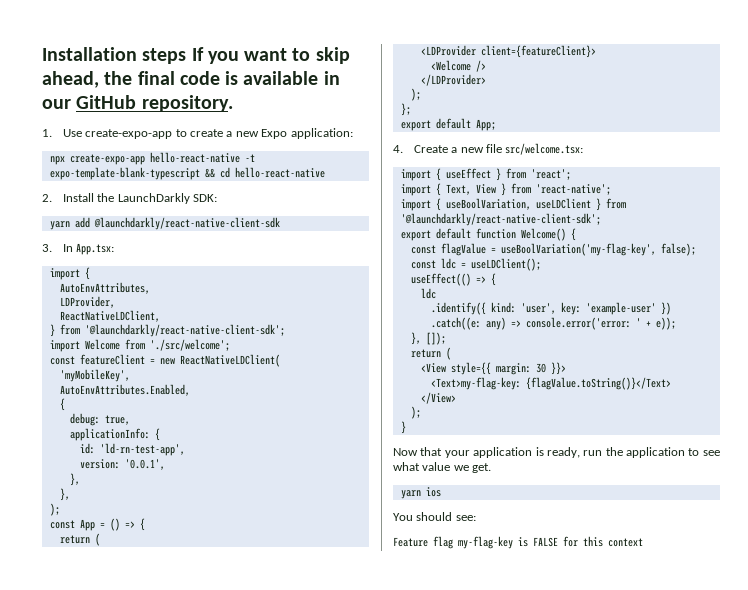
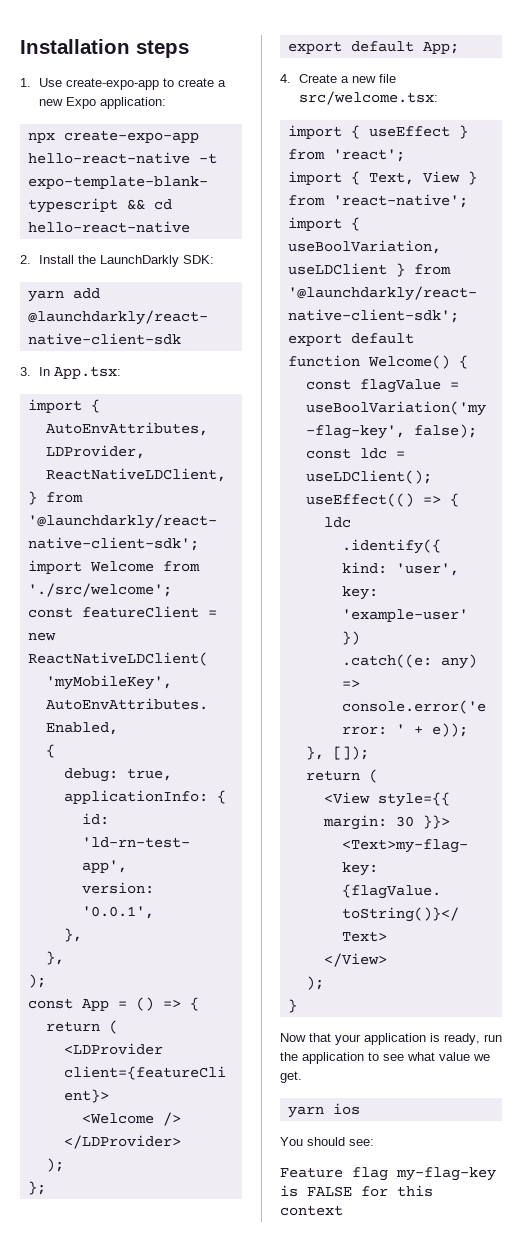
- Installation steps If you want to skip ahead, the final code is available in our GitHub repository.
+ Installation steps

